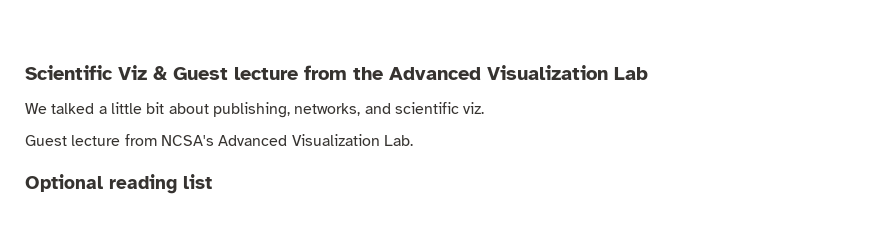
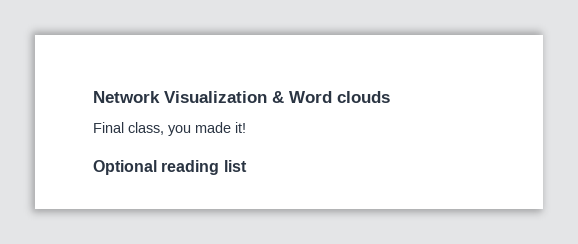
- Scientific Viz & Guest lecture from the Advanced Visualization Lab
- We talked a little bit about publishing, networks, and scientific viz.
- Guest lecture from NCSA's Advanced Visualization Lab.
+ Network Visualization & Word clouds
+ Final class, you made it!

